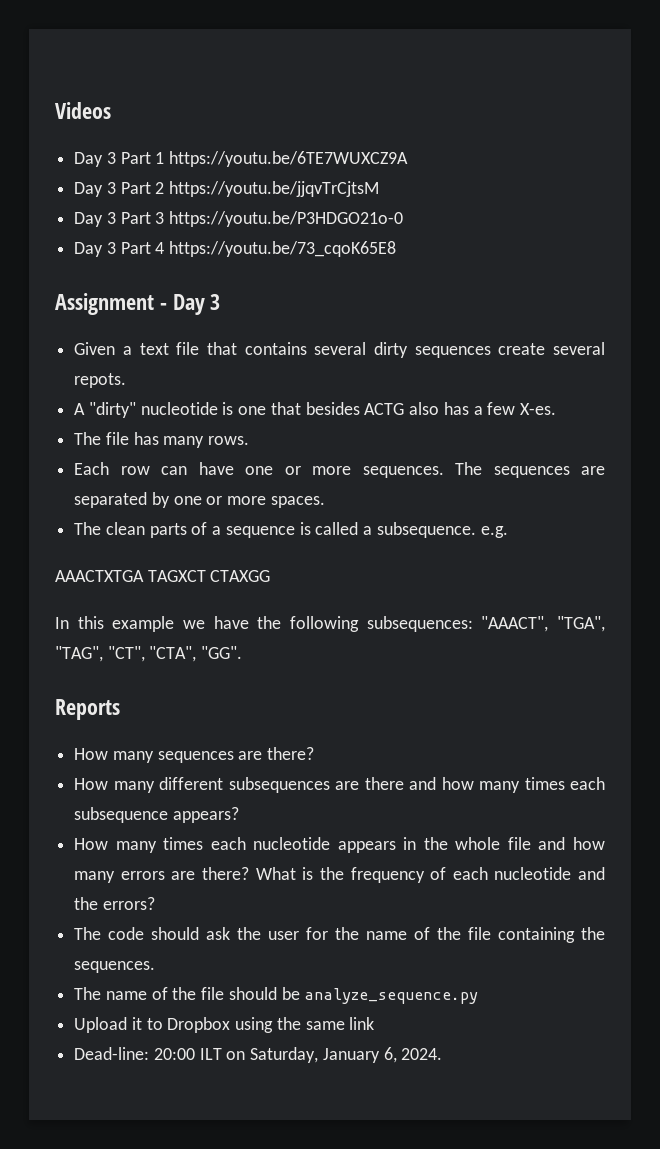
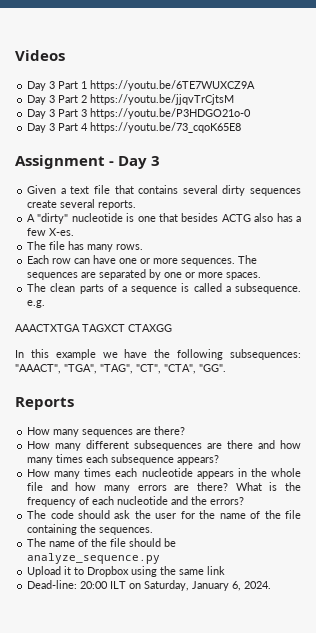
- Given a text file that contains several dirty sequences create several repots.
+ Given a text file that contains several dirty sequences create several reports.

